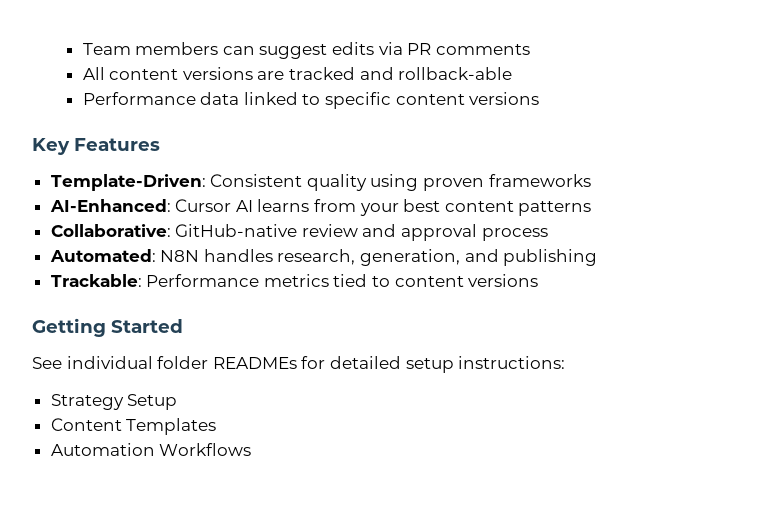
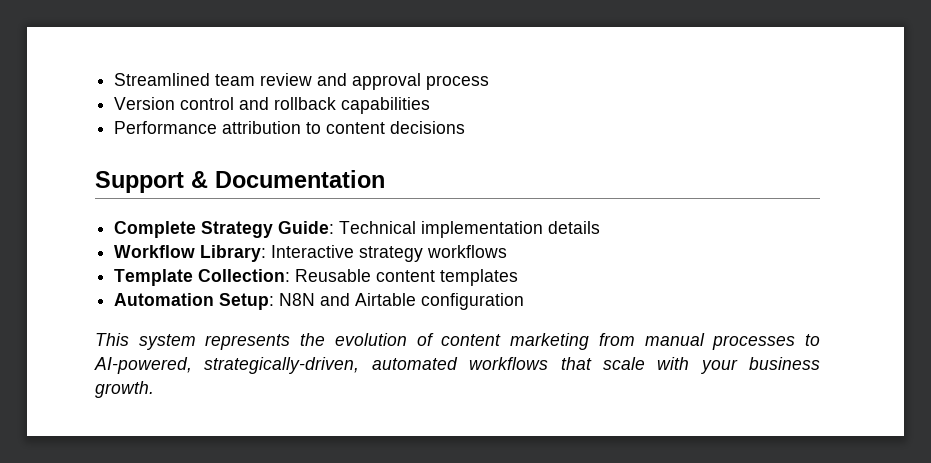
- Team members can suggest edits via PR comments
- All content versions are tracked and rollback-able
- Performance data linked to specific content versions
- Key Features
- Template-Driven: Consistent quality using proven frameworks
- AI-Enhanced: Cursor AI learns from your best content patterns
- Collaborative: GitHub-native review and approval process
- Automated: N8N handles research, generation, and publishing
- Trackable: Performance metrics tied to content versions
- Getting Started
- See individual folder READMEs for detailed setup instructions:
- Strategy Setup
- Content Templates
- Automation Workflows
+ Streamlined team review and approval process
+ Version control and rollback capabilities
+ Performance attribution to content decisions
+ Support & Documentation
+ Complete Strategy Guide: Technical implementation details
+ Workflow Library: Interactive strategy workflows
+ Template Collection: Reusable content templates
+ Automation Setup: N8N and Airtable configuration
+ This system represents the evolution of content marketing from manual processes to AI-powered, strategically-driven, automated workflows that scale with your business growth.

